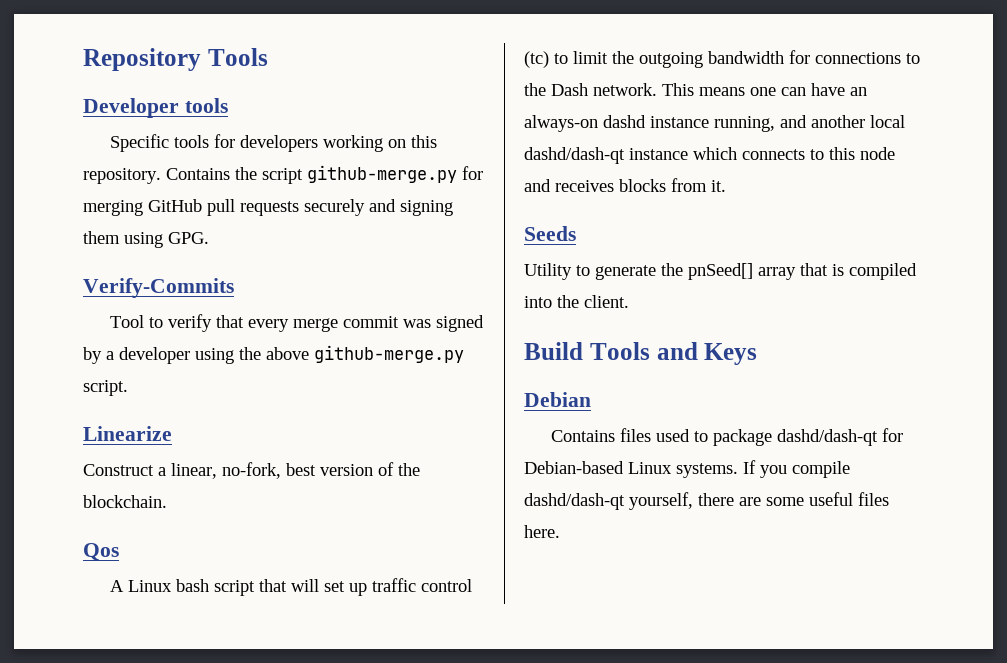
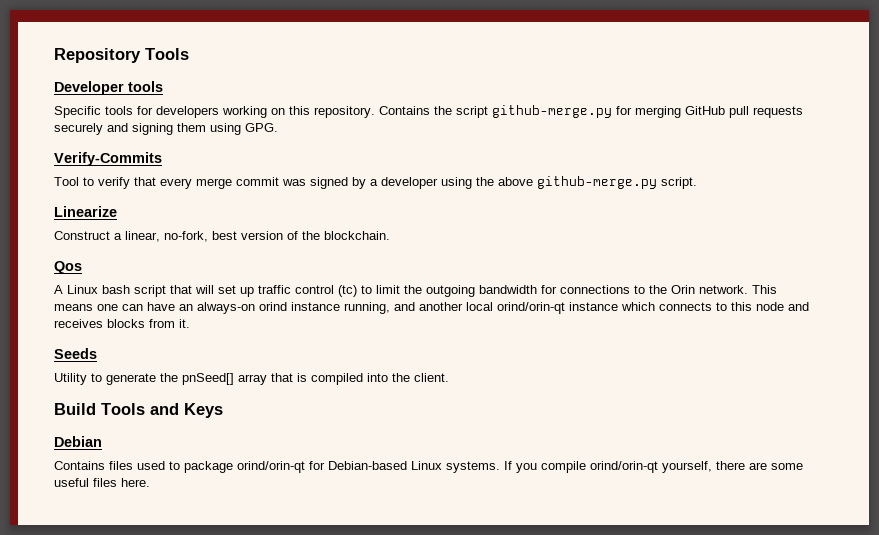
- A Linux bash script that will set up traffic control (tc) to limit the outgoing bandwidth for connections to the Dash network.
+ A Linux bash script that will set up traffic control (tc) to limit the outgoing bandwidth for connections to the Orin network.
- This means one can have an always-on dashd instance running, and another local dashd/dash-qt instance which connects to this node and receives blocks from it.
+ This means one can have an always-on orind instance running, and another local orind/orin-qt instance which connects to this node and receives blocks from it.
- Contains files used to package dashd/dash-qt for Debian-based Linux systems.
+ Contains files used to package orind/orin-qt for Debian-based Linux systems.
- If you compile dashd/dash-qt yourself, there are some useful files here.
+ If you compile orind/orin-qt yourself, there are some useful files here.

